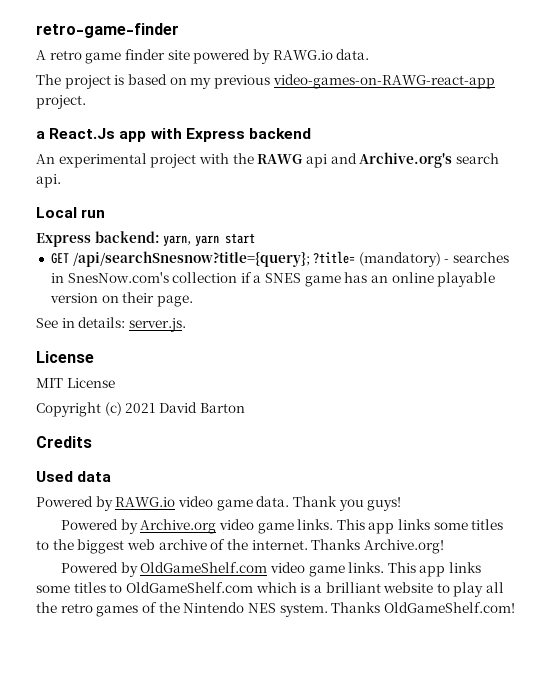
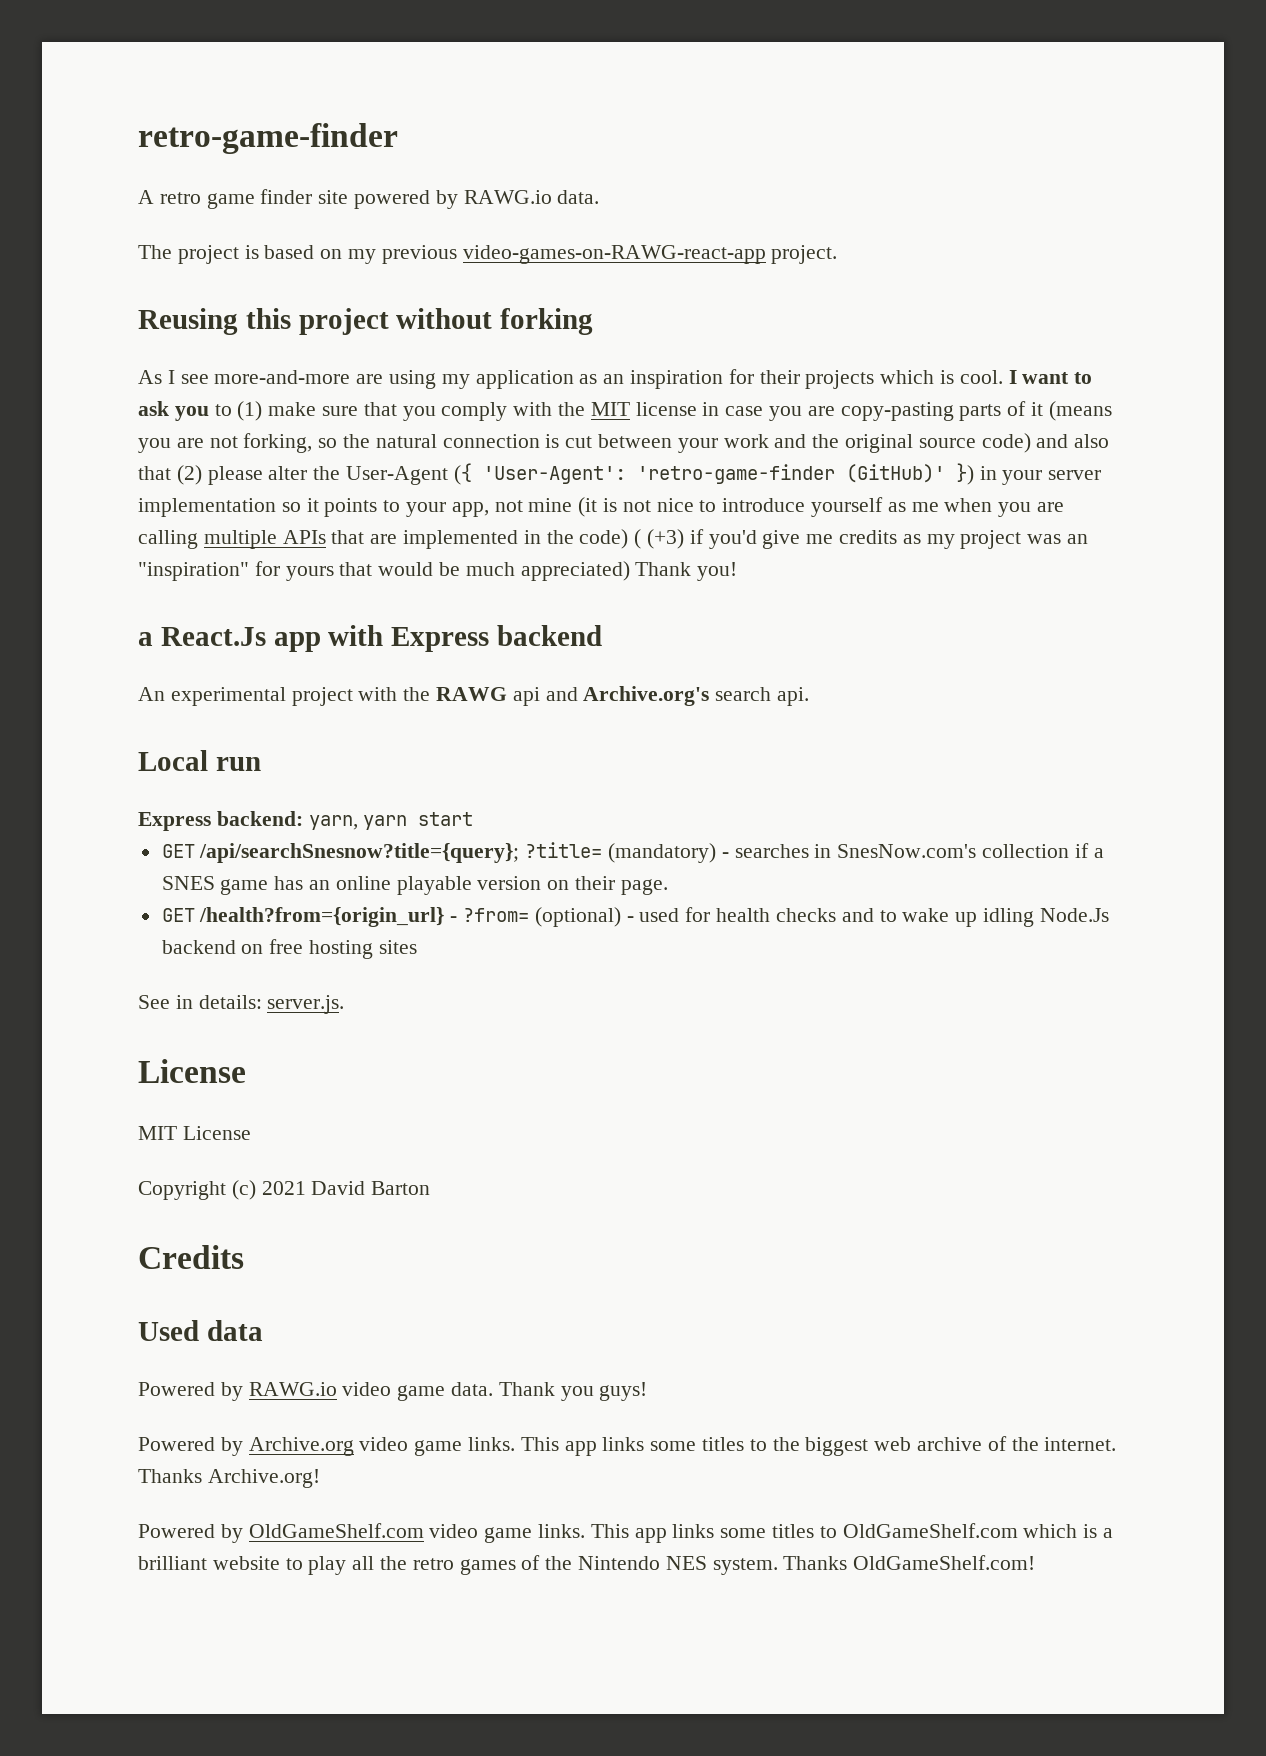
+ Reusing this project without forking
+ As I see more-and-more are using my application as an inspiration for their projects which is cool. I want to ask you to (1) make sure that you comply with the MIT license in case you are copy-pasting parts of it (means you are not forking, so the natural connection is cut between your work and the original source code) and also that (2) please alter the User-Agent ({ 'User-Agent': 'retro-game-finder (GitHub)' }) in your server implementation so it points to your app, not mine (it is not nice to introduce yourself as me when you are calling multiple APIs that are implemented in the code) ( (+3) if you'd give me credits as my project was an "inspiration" for yours that would be much appreciated) Thank you!
+ GET /health?from={origin_url} - ?from= (optional) - used for health checks and to wake up idling Node.Js backend on free hosting sites

